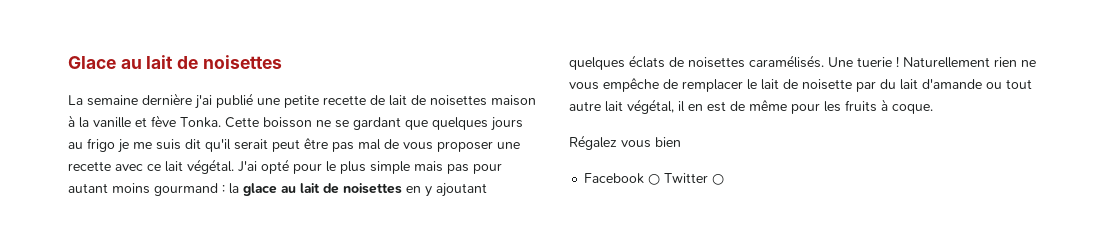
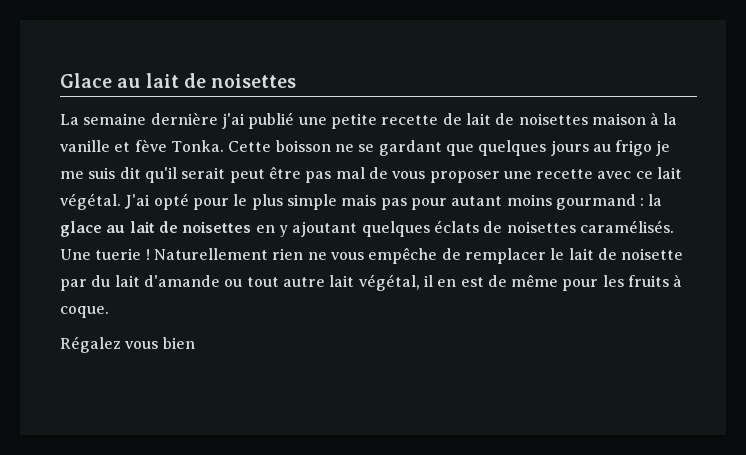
- Facebook ○ Twitter ○

